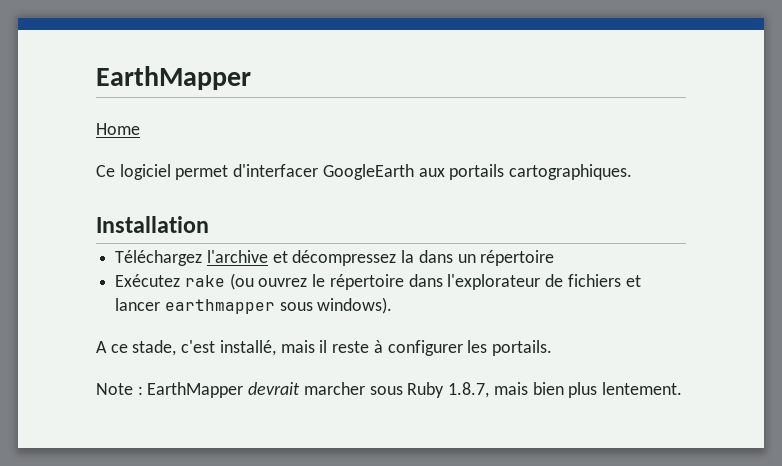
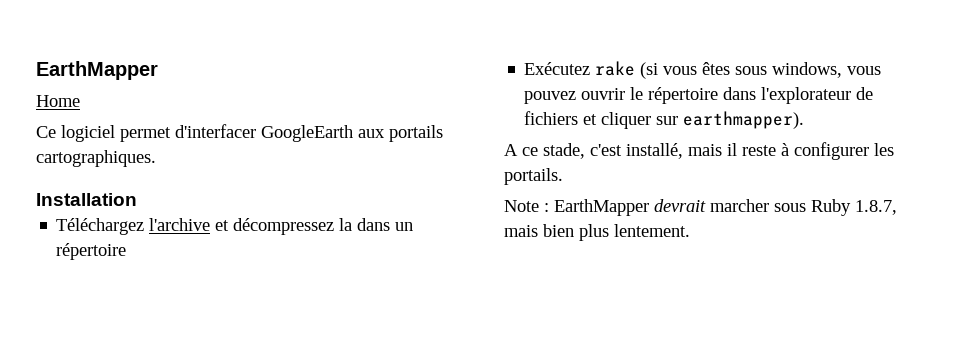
- Exécutez rake (ou ouvrez le répertoire dans l'explorateur de fichiers et lancer earthmapper sous windows).
+ Exécutez rake (si vous êtes sous windows, vous pouvez ouvrir le répertoire dans l'explorateur de fichiers et cliquer sur earthmapper).

